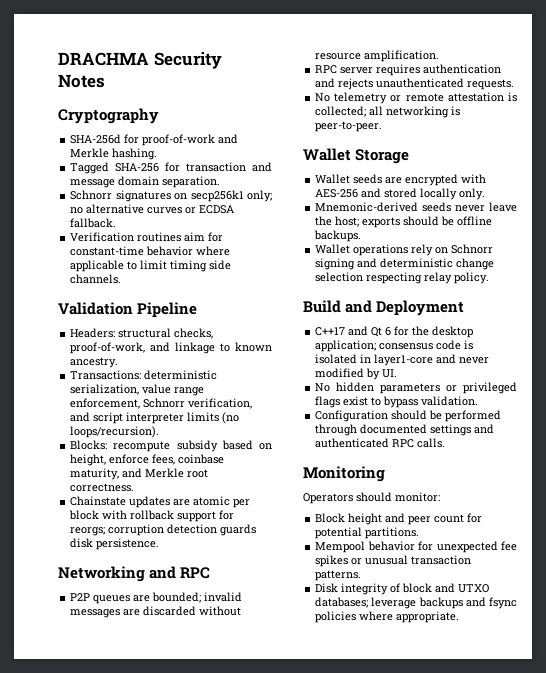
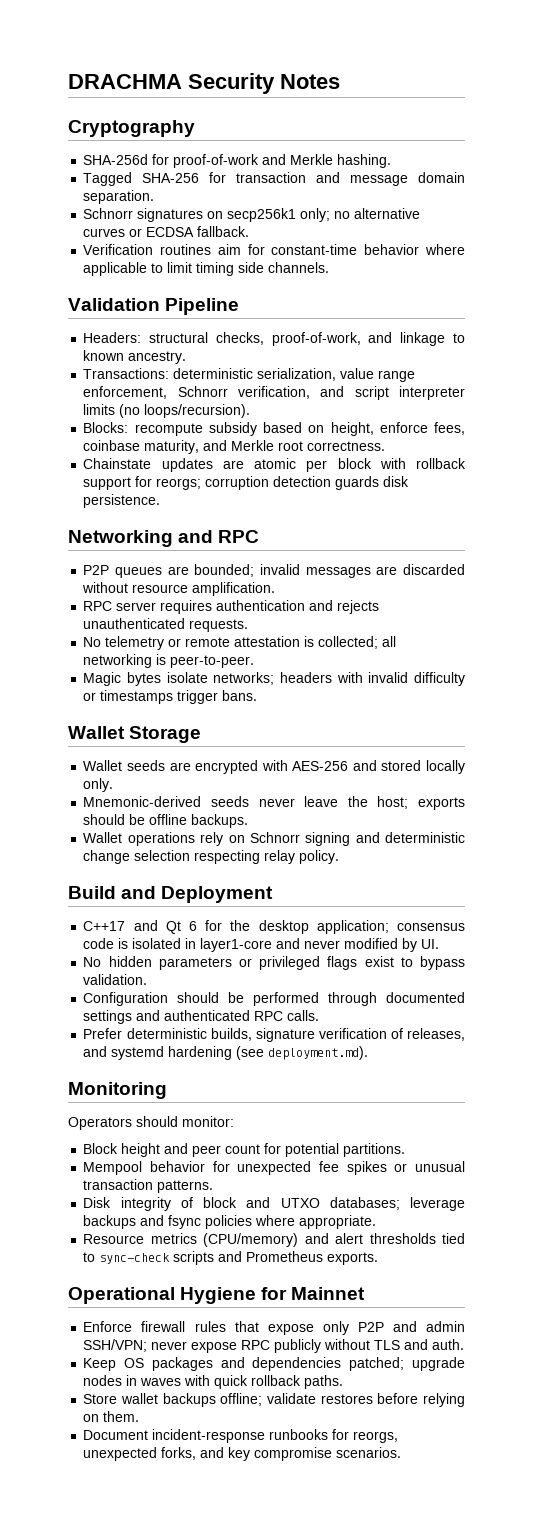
+ Magic bytes isolate networks; headers with invalid difficulty or timestamps trigger bans.
+ Prefer deterministic builds, signature verification of releases, and systemd hardening (see deployment.md).
+ Resource metrics (CPU/memory) and alert thresholds tied to sync-check scripts and Prometheus exports.
+ Operational Hygiene for Mainnet
+ Enforce firewall rules that expose only P2P and admin SSH/VPN; never expose RPC publicly without TLS and auth.
+ Keep OS packages and dependencies patched; upgrade nodes in waves with quick rollback paths.
+ Store wallet backups offline; validate restores before relying on them.
+ Document incident-response runbooks for reorgs, unexpected forks, and key compromise scenarios.

